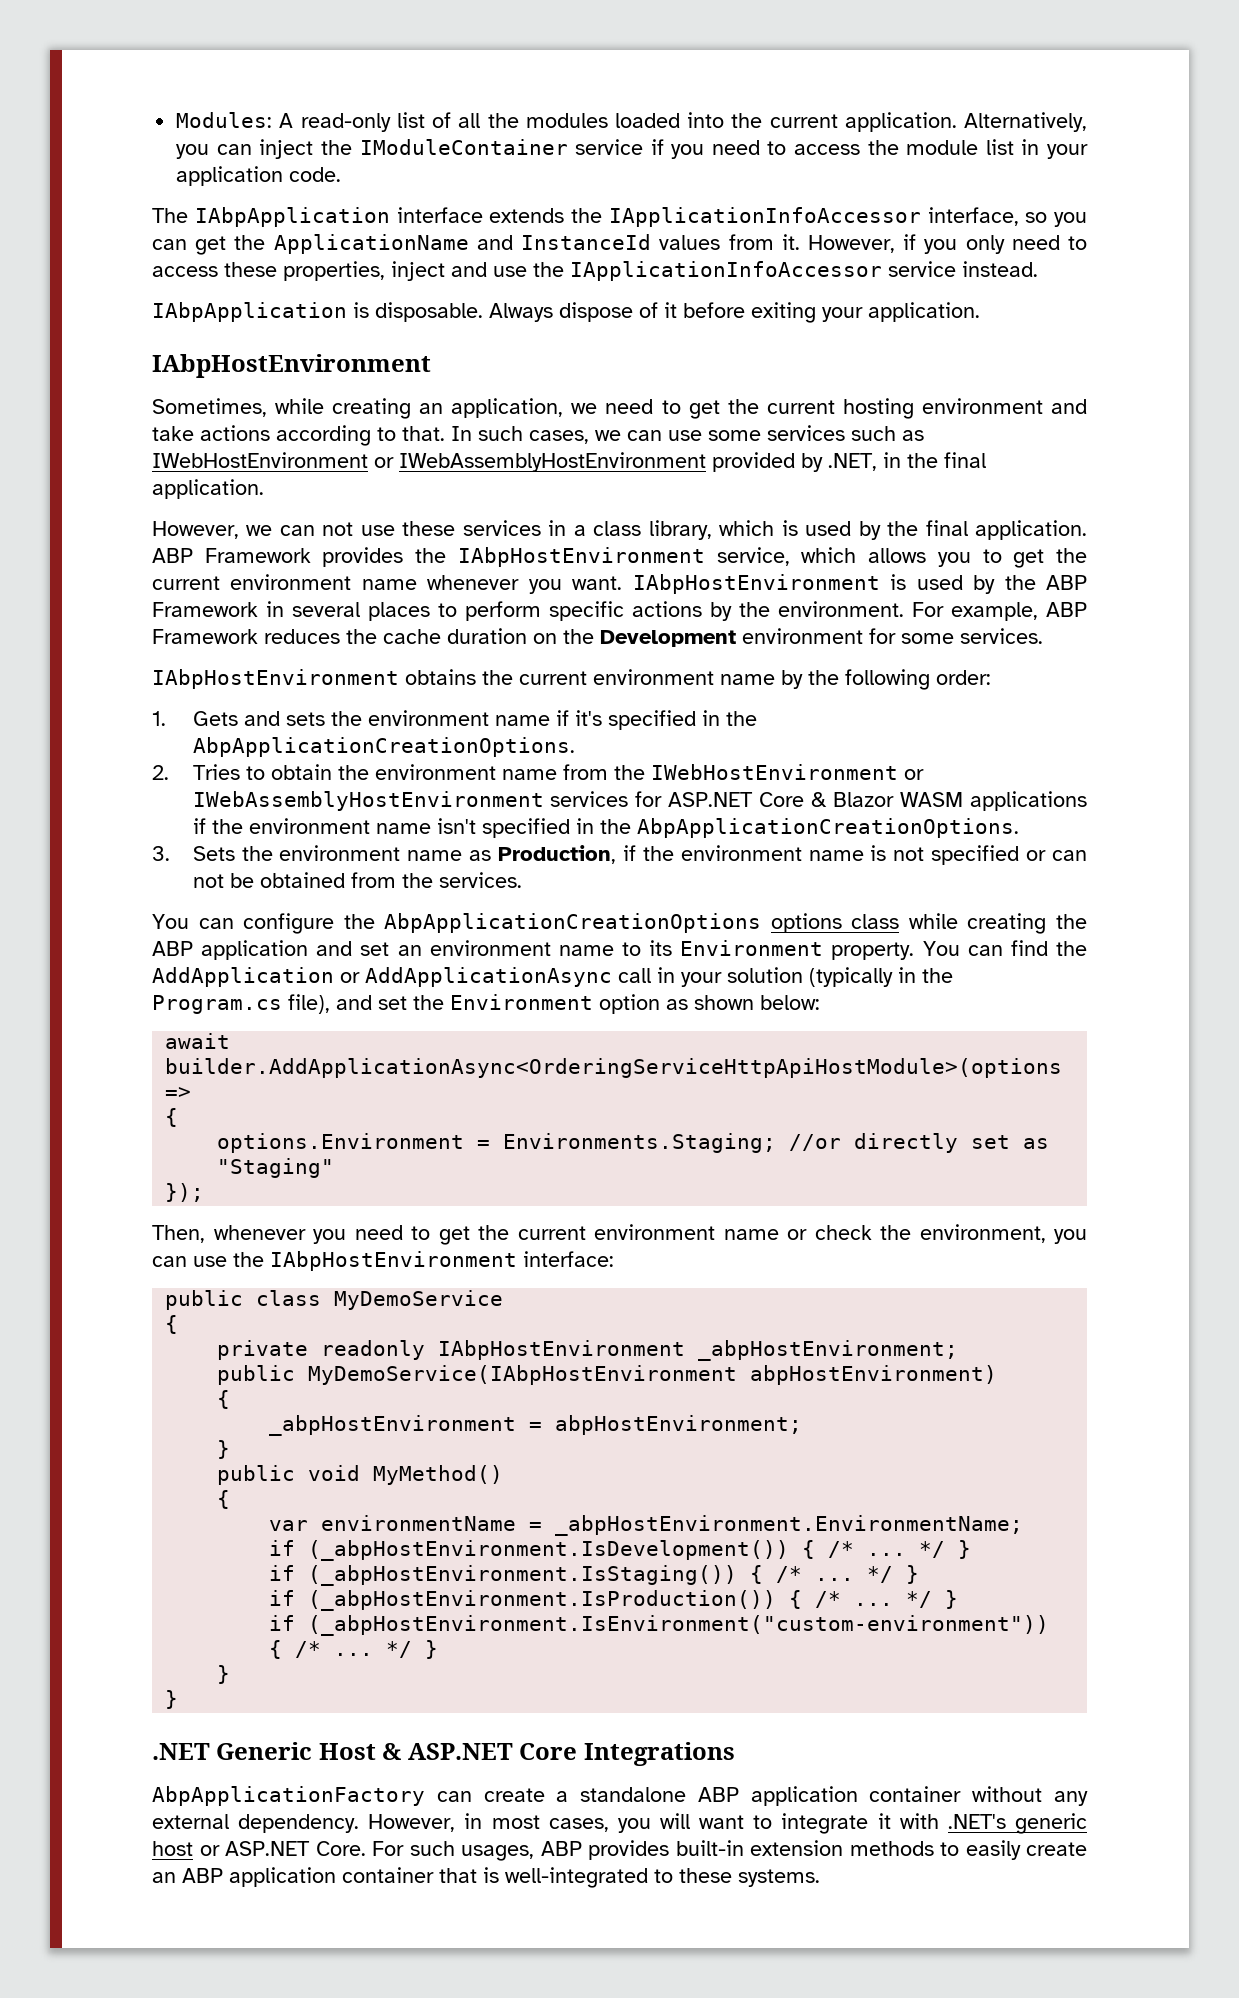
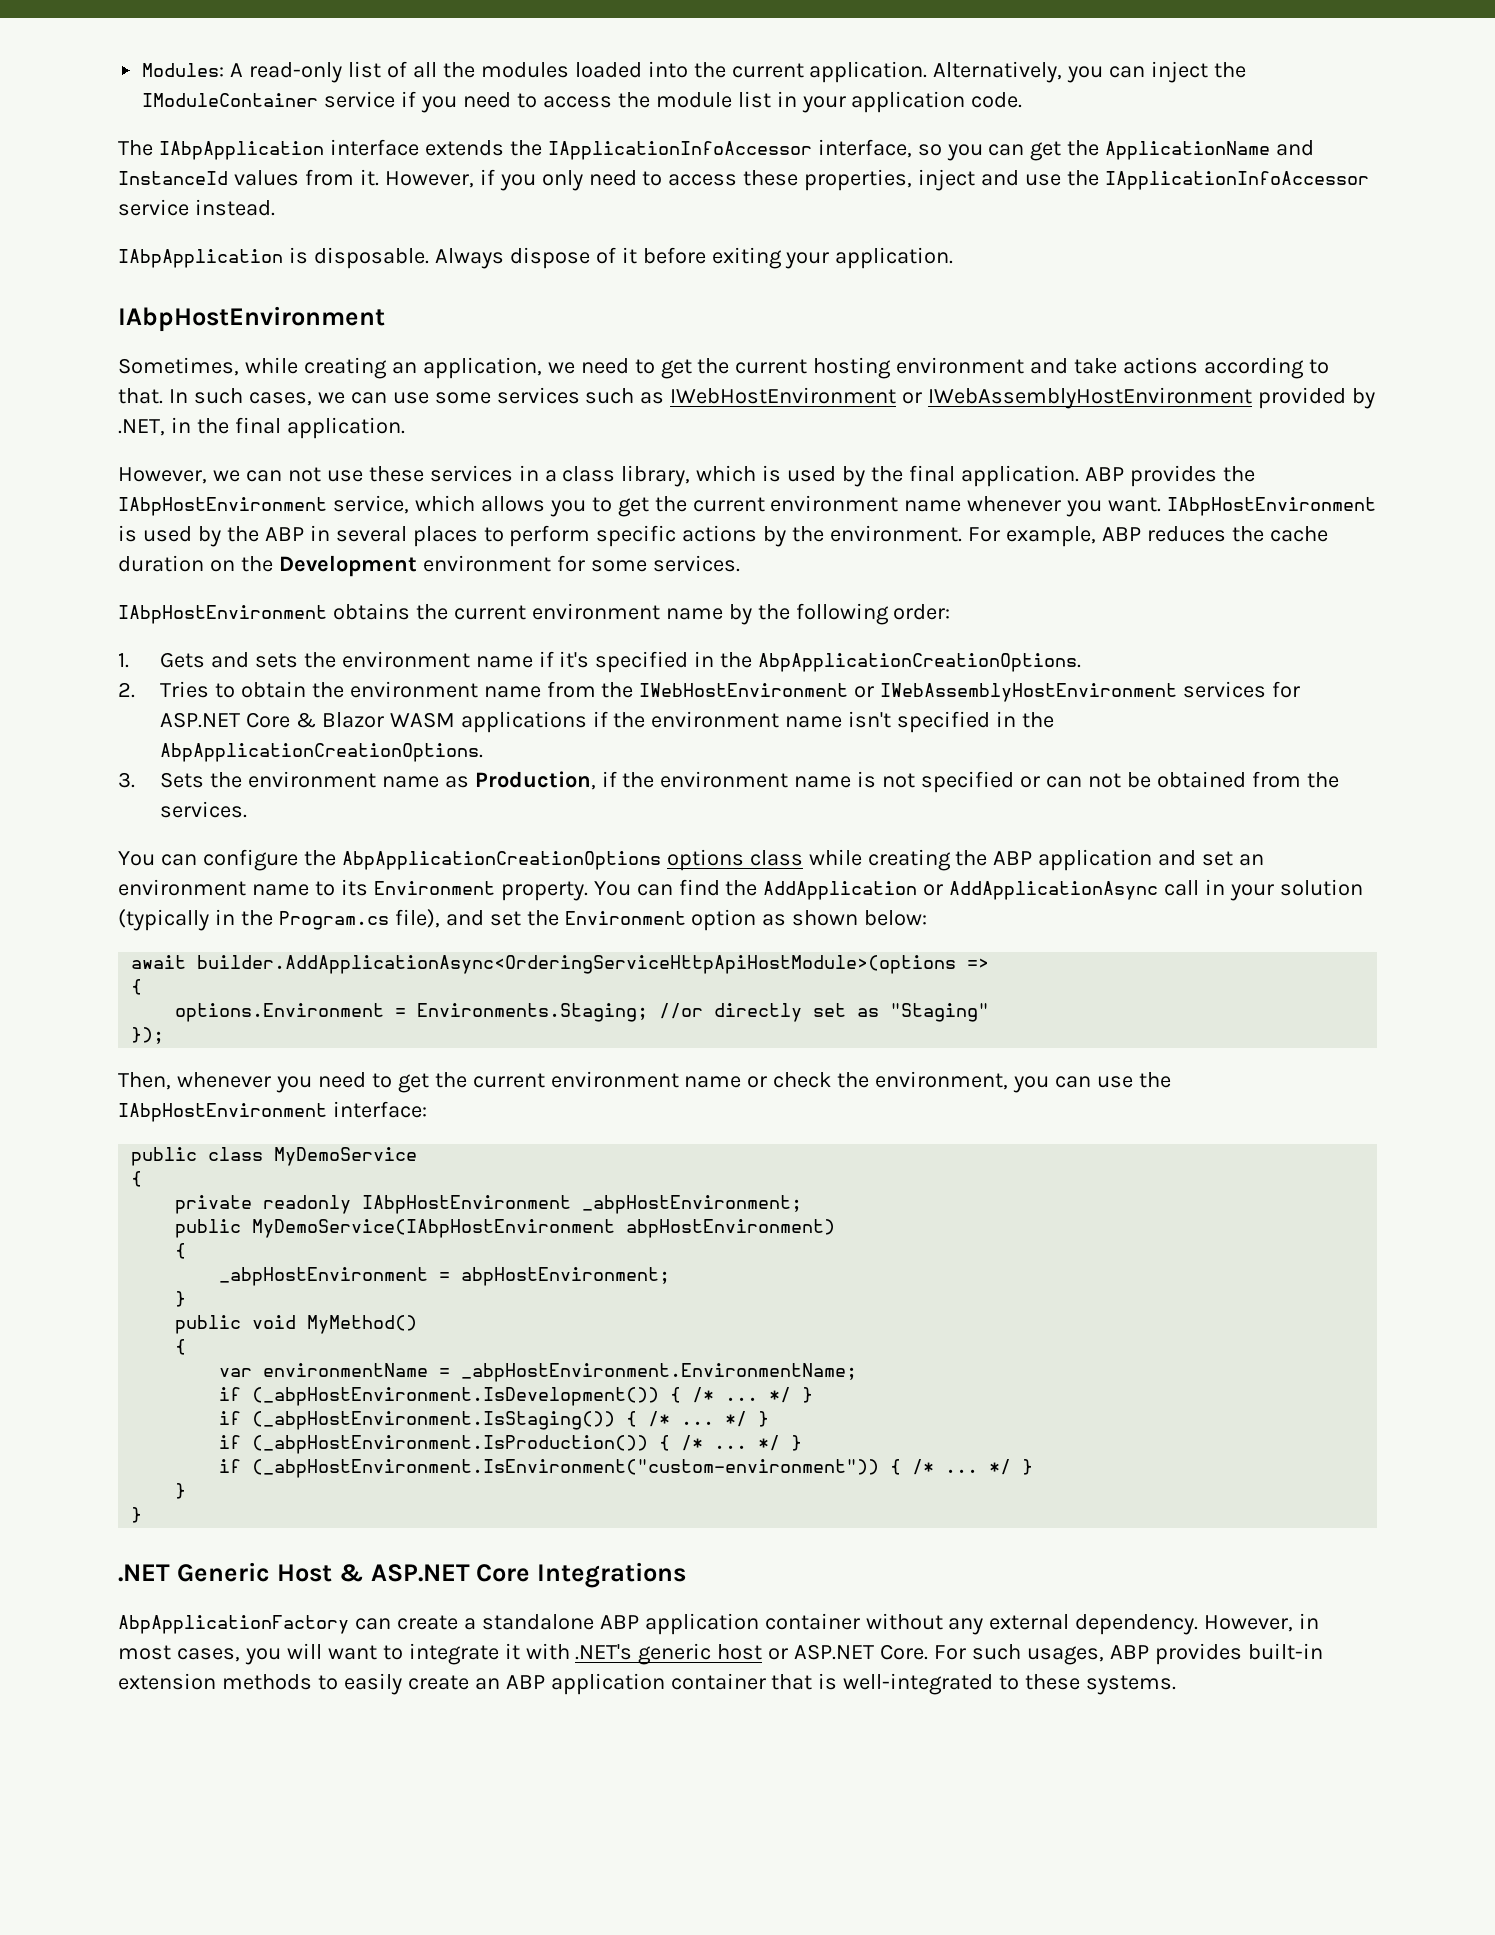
- ABP Framework provides the IAbpHostEnvironment service, which allows you to get the current environment name whenever you want.
+ ABP provides the IAbpHostEnvironment service, which allows you to get the current environment name whenever you want.
- IAbpHostEnvironment is used by the ABP Framework in several places to perform specific actions by the environment.
+ IAbpHostEnvironment is used by the ABP in several places to perform specific actions by the environment.
- For example, ABP Framework reduces the cache duration on the Development environment for some services.
+ For example, ABP reduces the cache duration on the Development environment for some services.

